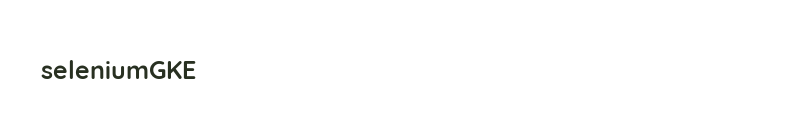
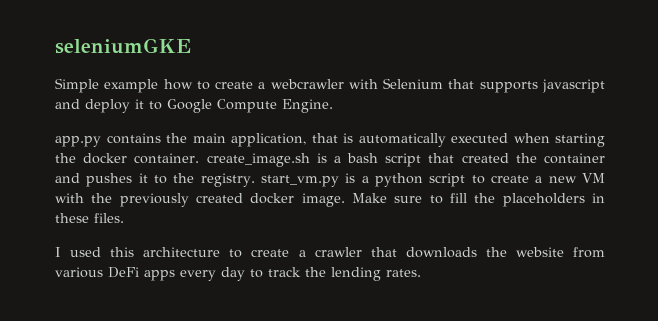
+ Simple example how to create a webcrawler with Selenium that supports javascript and deploy it to Google Compute Engine.
+ app.py contains the main application, that is automatically executed when starting the docker container. create_image.sh is a bash script that created the container and pushes it to the registry. start_vm.py is a python script to create a new VM with the previously created docker image. Make sure to fill the placeholders in these files.
+ I used this architecture to create a crawler that downloads the website from various DeFi apps every day to track the lending rates.

